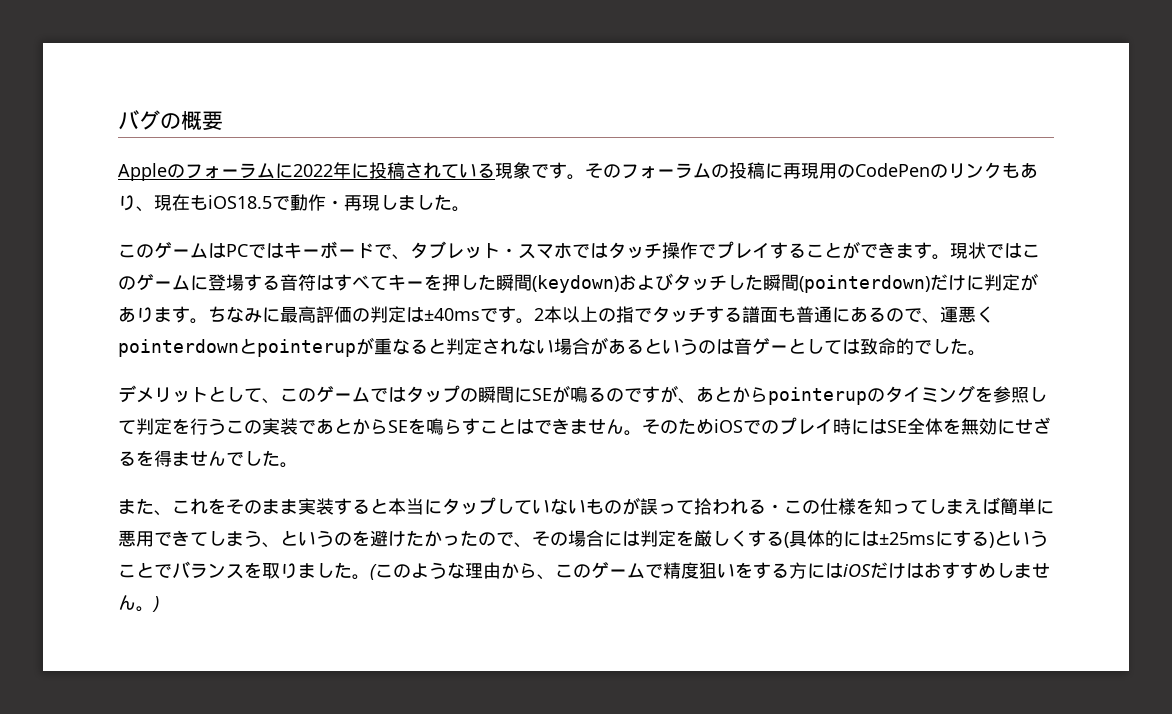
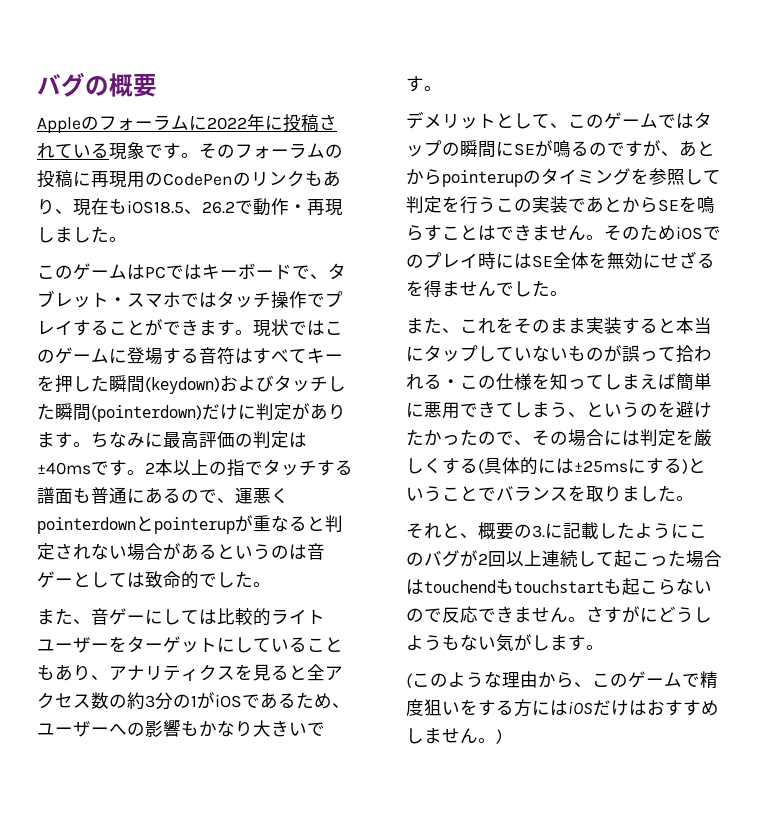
- そのフォーラムの投稿に再現用のCodePenのリンクもあり、現在もiOS18.5で動作・再現しました。
+ そのフォーラムの投稿に再現用のCodePenのリンクもあり、現在もiOS18.5、26.2で動作・再現しました。
+ また、音ゲーにしては比較的ライトユーザーをターゲットにしていることもあり、アナリティクスを見ると全アクセス数の約3分の1がiOSであるため、ユーザーへの影響もかなり大きいです。
- また、これをそのまま実装すると本当にタップしていないものが誤って拾われる・この仕様を知ってしまえば簡単に悪用できてしまう、というのを避けたかったので、その場合には判定を厳しくする(具体的には±25msにする)ということでバランスを取りました。(このような理由から、このゲームで精度狙いをする方にはiOSだけはおすすめしません。)
+ また、これをそのまま実装すると本当にタップしていないものが誤って拾われる・この仕様を知ってしまえば簡単に悪用できてしまう、というのを避けたかったので、その場合には判定を厳しくする(具体的には±25msにする)ということでバランスを取りました。
+ それと、概要の3.に記載したようにこのバグが2回以上連続して起こった場合はtouchendもtouchstartも起こらないので反応できません。さすがにどうしようもない気がします。
+ (このような理由から、このゲームで精度狙いをする方にはiOSだけはおすすめしません。)

